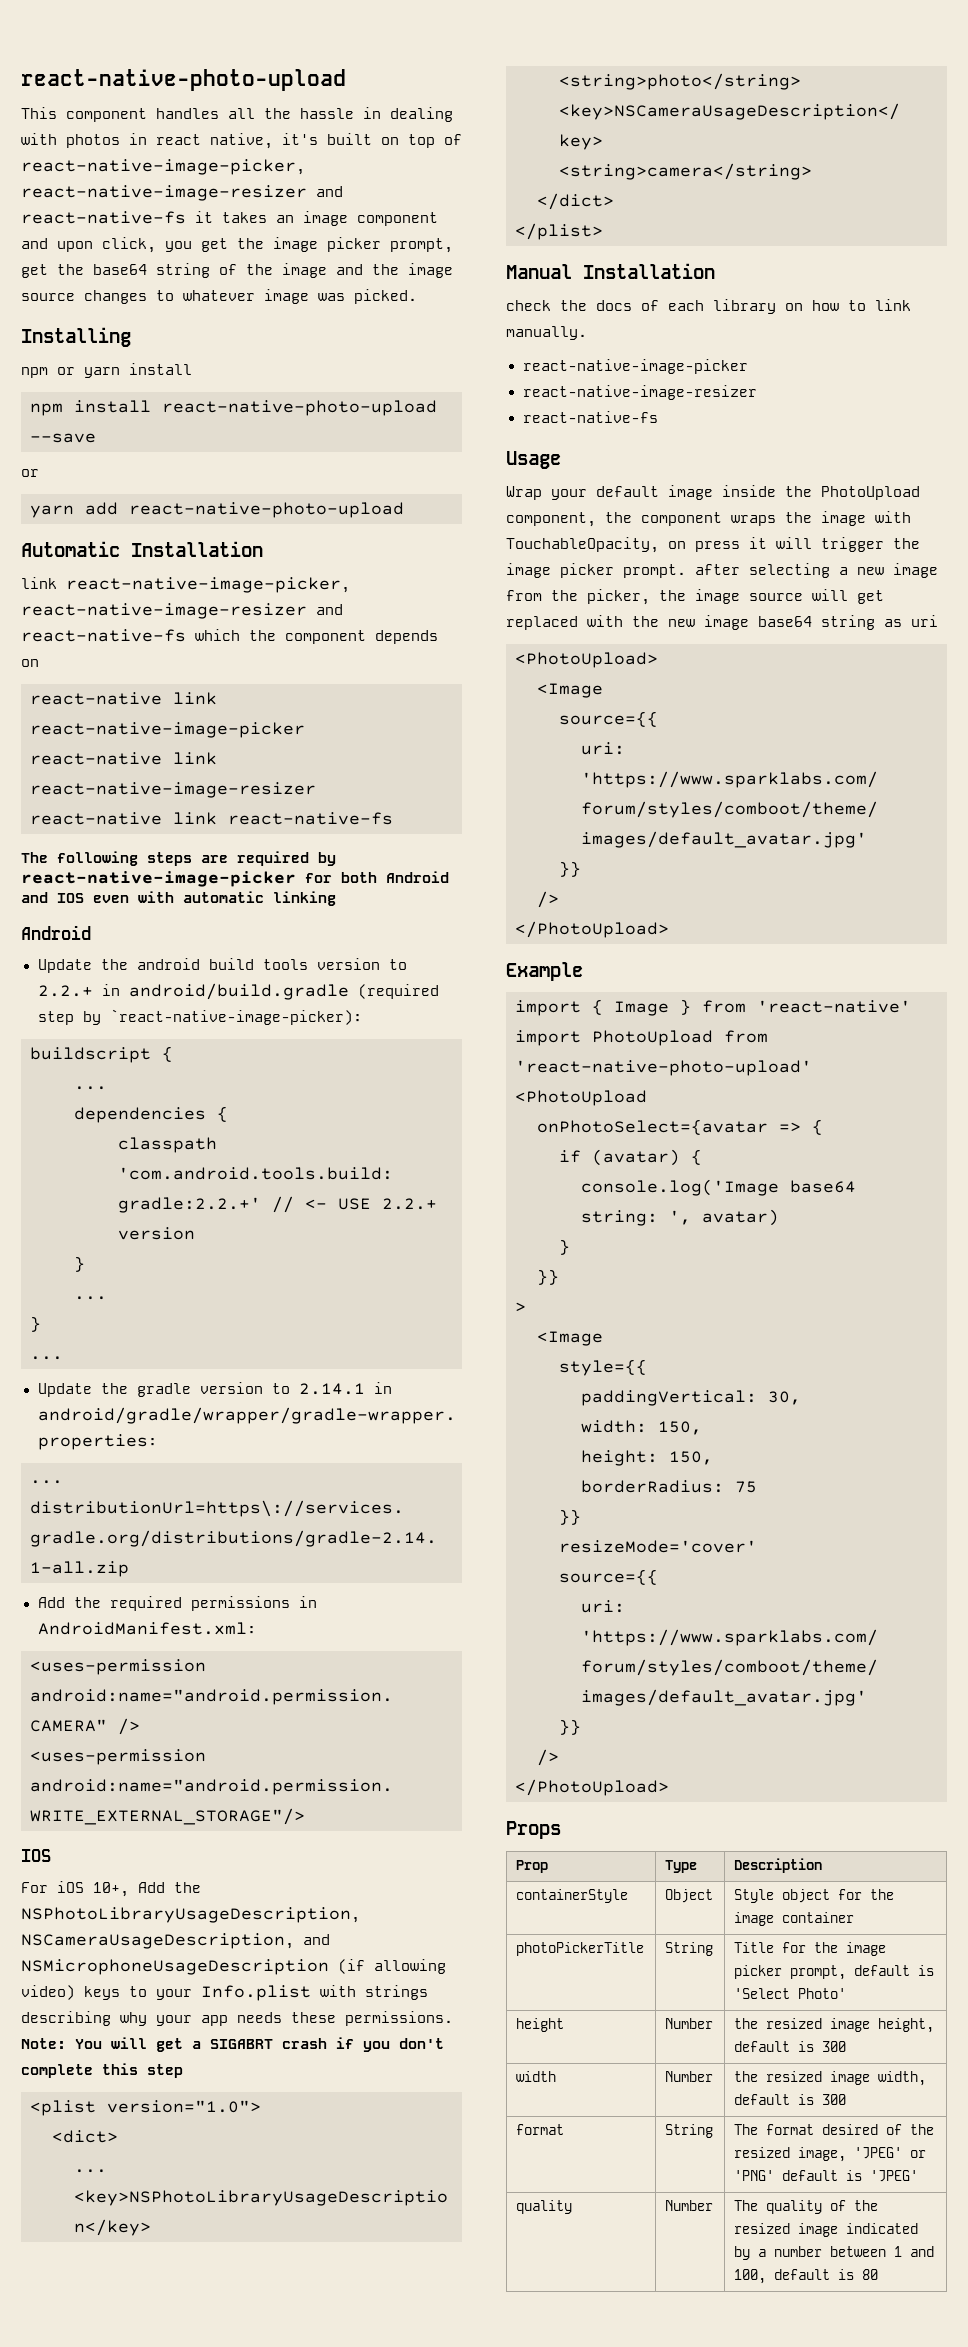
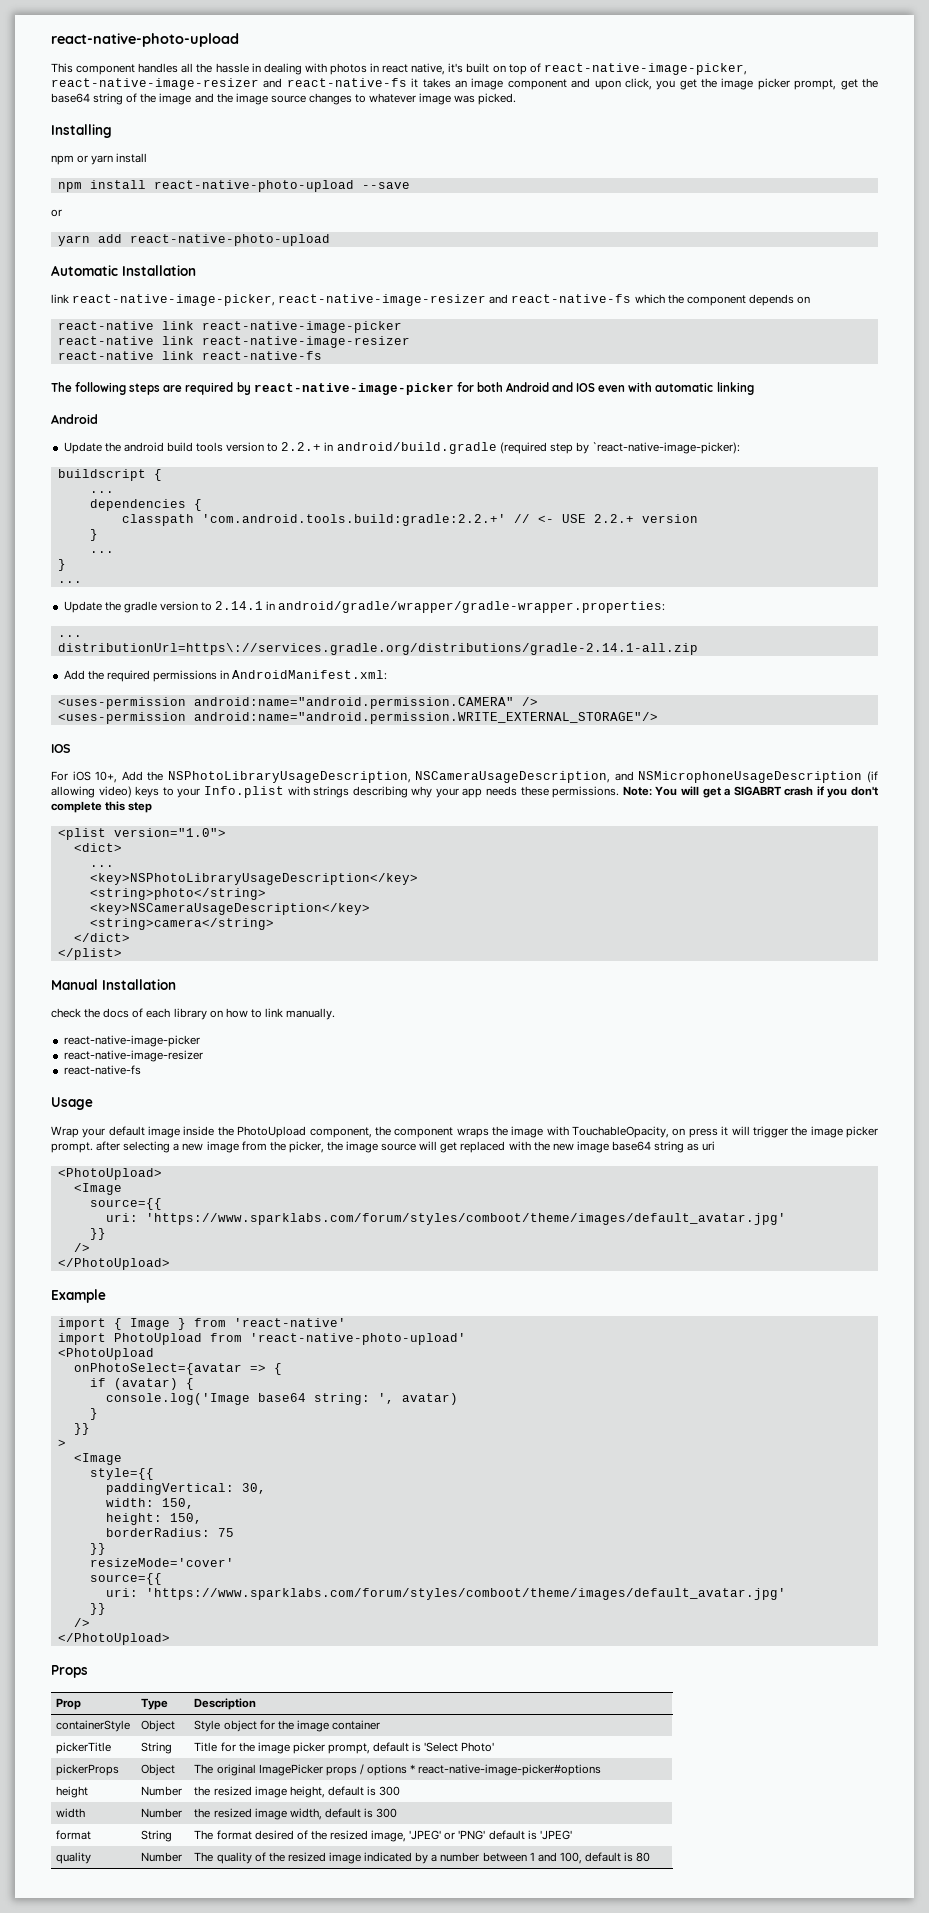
- photoPickerTitle | String | Title for the image picker prompt, default is 'Select Photo'
+ pickerTitle | String | Title for the image picker prompt, default is 'Select Photo'
+ pickerProps | Object | The original ImagePicker props / options * react-native-image-picker#options

